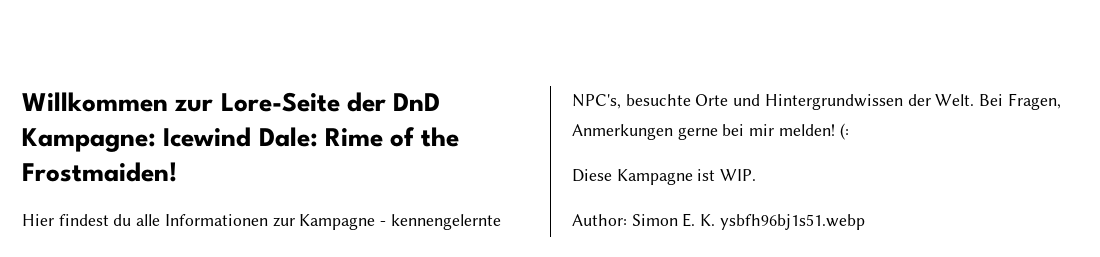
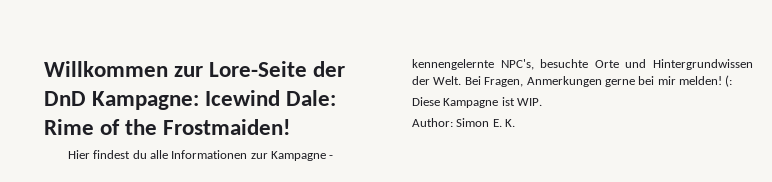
- Author: Simon E. K. ysbfh96bj1s51.webp
+ Author: Simon E. K.

